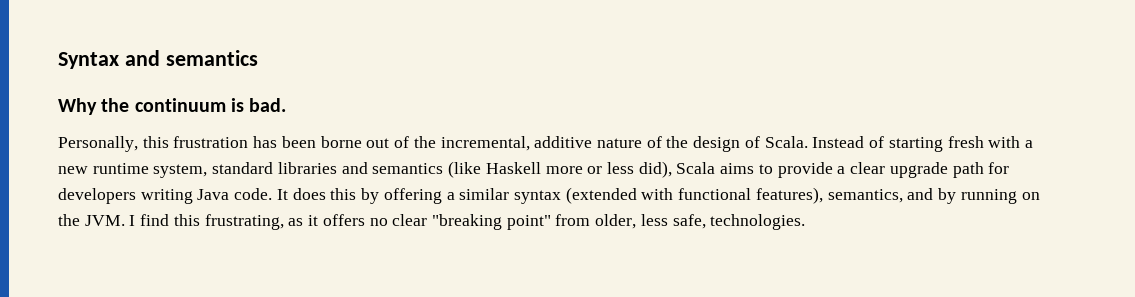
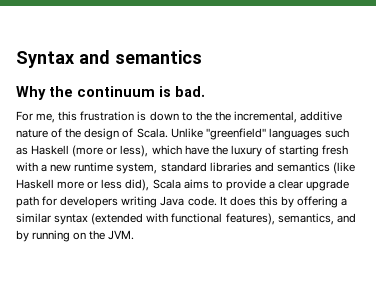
- Personally, this frustration has been borne out of the incremental, additive nature of the design of Scala.
+ For me, this frustration is down to the the incremental, additive nature of the design of Scala.
- Instead of starting fresh with a new runtime system, standard libraries and semantics (like Haskell more or less did), Scala aims to provide a clear upgrade path for developers writing Java code.
+ Unlike "greenfield" languages such as Haskell (more or less), which have the luxury of starting fresh with a new runtime system, standard libraries and semantics (like Haskell more or less did), Scala aims to provide a clear upgrade path for developers writing Java code.
- It does this by offering a similar syntax (extended with functional features), semantics, and by running on the JVM. I find this frustrating, as it offers no clear "breaking point" from older, less safe, technologies.
+ It does this by offering a similar syntax (extended with functional features), semantics, and by running on the JVM.

